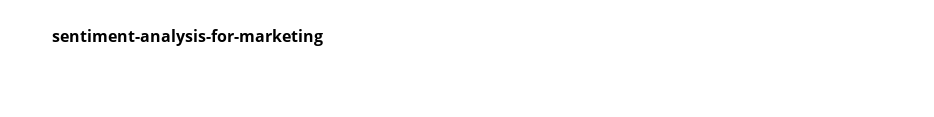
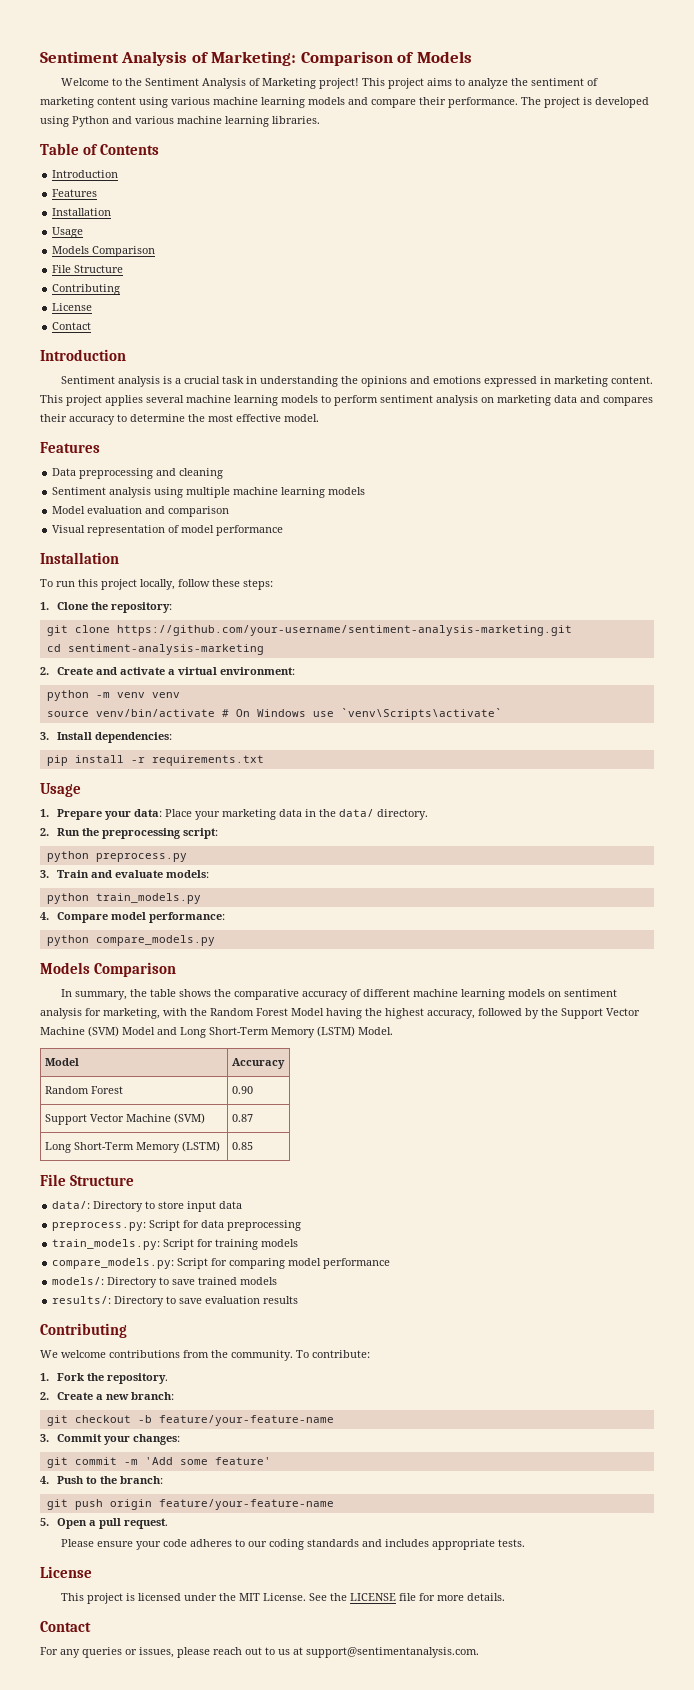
- sentiment-analysis-for-marketing
+ Sentiment Analysis of Marketing: Comparison of Models
+ Welcome to the Sentiment Analysis of Marketing project! This project aims to analyze the sentiment of marketing content using various machine learning models and compare their performance. The project is developed using Python and various machine learning libraries.
+ Table of Contents
+ Introduction
+ Features
+ Installation
+ Usage
+ Models Comparison
+ File Structure
+ Contributing
+ License
+ Contact
+ Introduction
+ Sentiment analysis is a crucial task in understanding the opinions and emotions expressed in marketing content. This project applies several machine learning models to perform sentiment analysis on marketing data and compares their accuracy to determine the most effective model.
+ Features
+ Data preprocessing and cleaning
+ Sentiment analysis using multiple machine learning models
+ Model evaluation and comparison
+ Visual representation of model performance
+ Installation
+ To run this project locally, follow these steps:
+ 1. Clone the repository:
+ git clone https://github.com/your-username/sentiment-analysis-marketing.git
+ cd sentiment-analysis-marketing
+ 2. Create and activate a virtual environment:
+ python -m venv venv
+ source venv/bin/activate # On Windows use `venv\Scripts\activate`
+ 3. Install dependencies:
+ pip install -r requirements.txt
+ Usage
+ 1. Prepare your data: Place your marketing data in the data/ directory.
+ 2. Run the preprocessing script:
+ python preprocess.py
+ 3. Train and evaluate models:
+ python train_models.py
+ 4. Compare model performance:
+ python compare_models.py
+ Models Comparison
+ In summary, the table shows the comparative accuracy of different machine learning models on sentiment analysis for marketing, with the Random Forest Model having the highest accuracy, followed by the Support Vector Machine (SVM) Model and Long Short-Term Memory (LSTM) Model.
+ Model | Accuracy
+ Random Forest | 0.90
+ Support Vector Machine (SVM) | 0.87
+ Long Short-Term Memory (LSTM) | 0.85
+ File Structure
+ data/: Directory to store input data
+ preprocess.py: Script for data preprocessing
+ train_models.py: Script for training models
+ compare_models.py: Script for comparing model performance
+ models/: Directory to save trained models
+ results/: Directory to save evaluation results
+ Contributing
+ We welcome contributions from the community. To contribute:
+ 1. Fork the repository.
+ 2. Create a new branch:
+ git checkout -b feature/your-feature-name
+ 3. Commit your changes:
+ git commit -m 'Add some feature'
+ 4. Push to the branch:
+ git push origin feature/your-feature-name
+ 5. Open a pull request.
+ Please ensure your code adheres to our coding standards and includes appropriate tests.
+ License
+ This project is licensed under the MIT License. See the LICENSE file for more details.
+ Contact
+ For any queries or issues, please reach out to us at support@sentimentanalysis.com.

